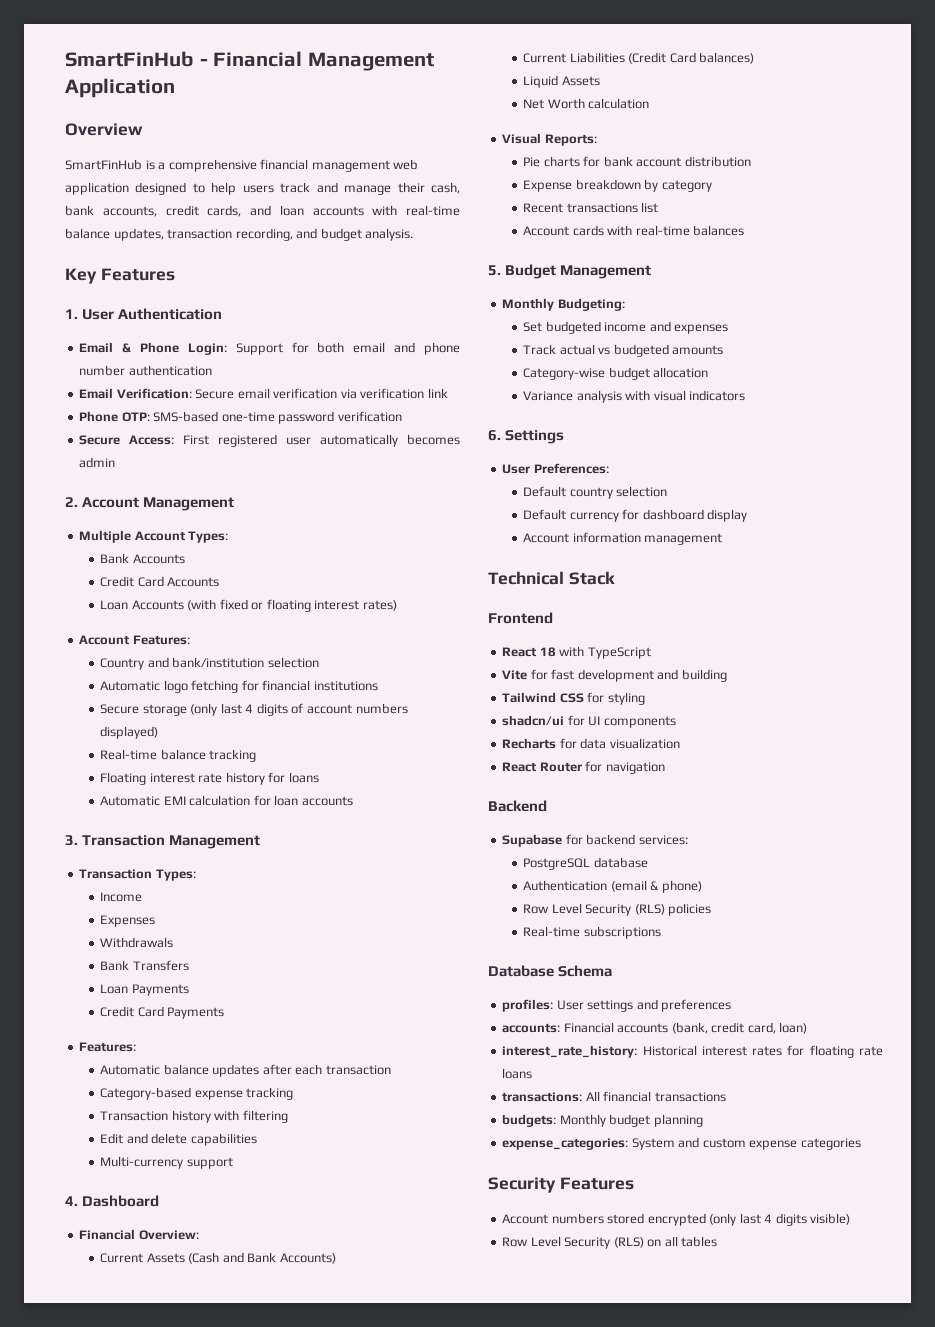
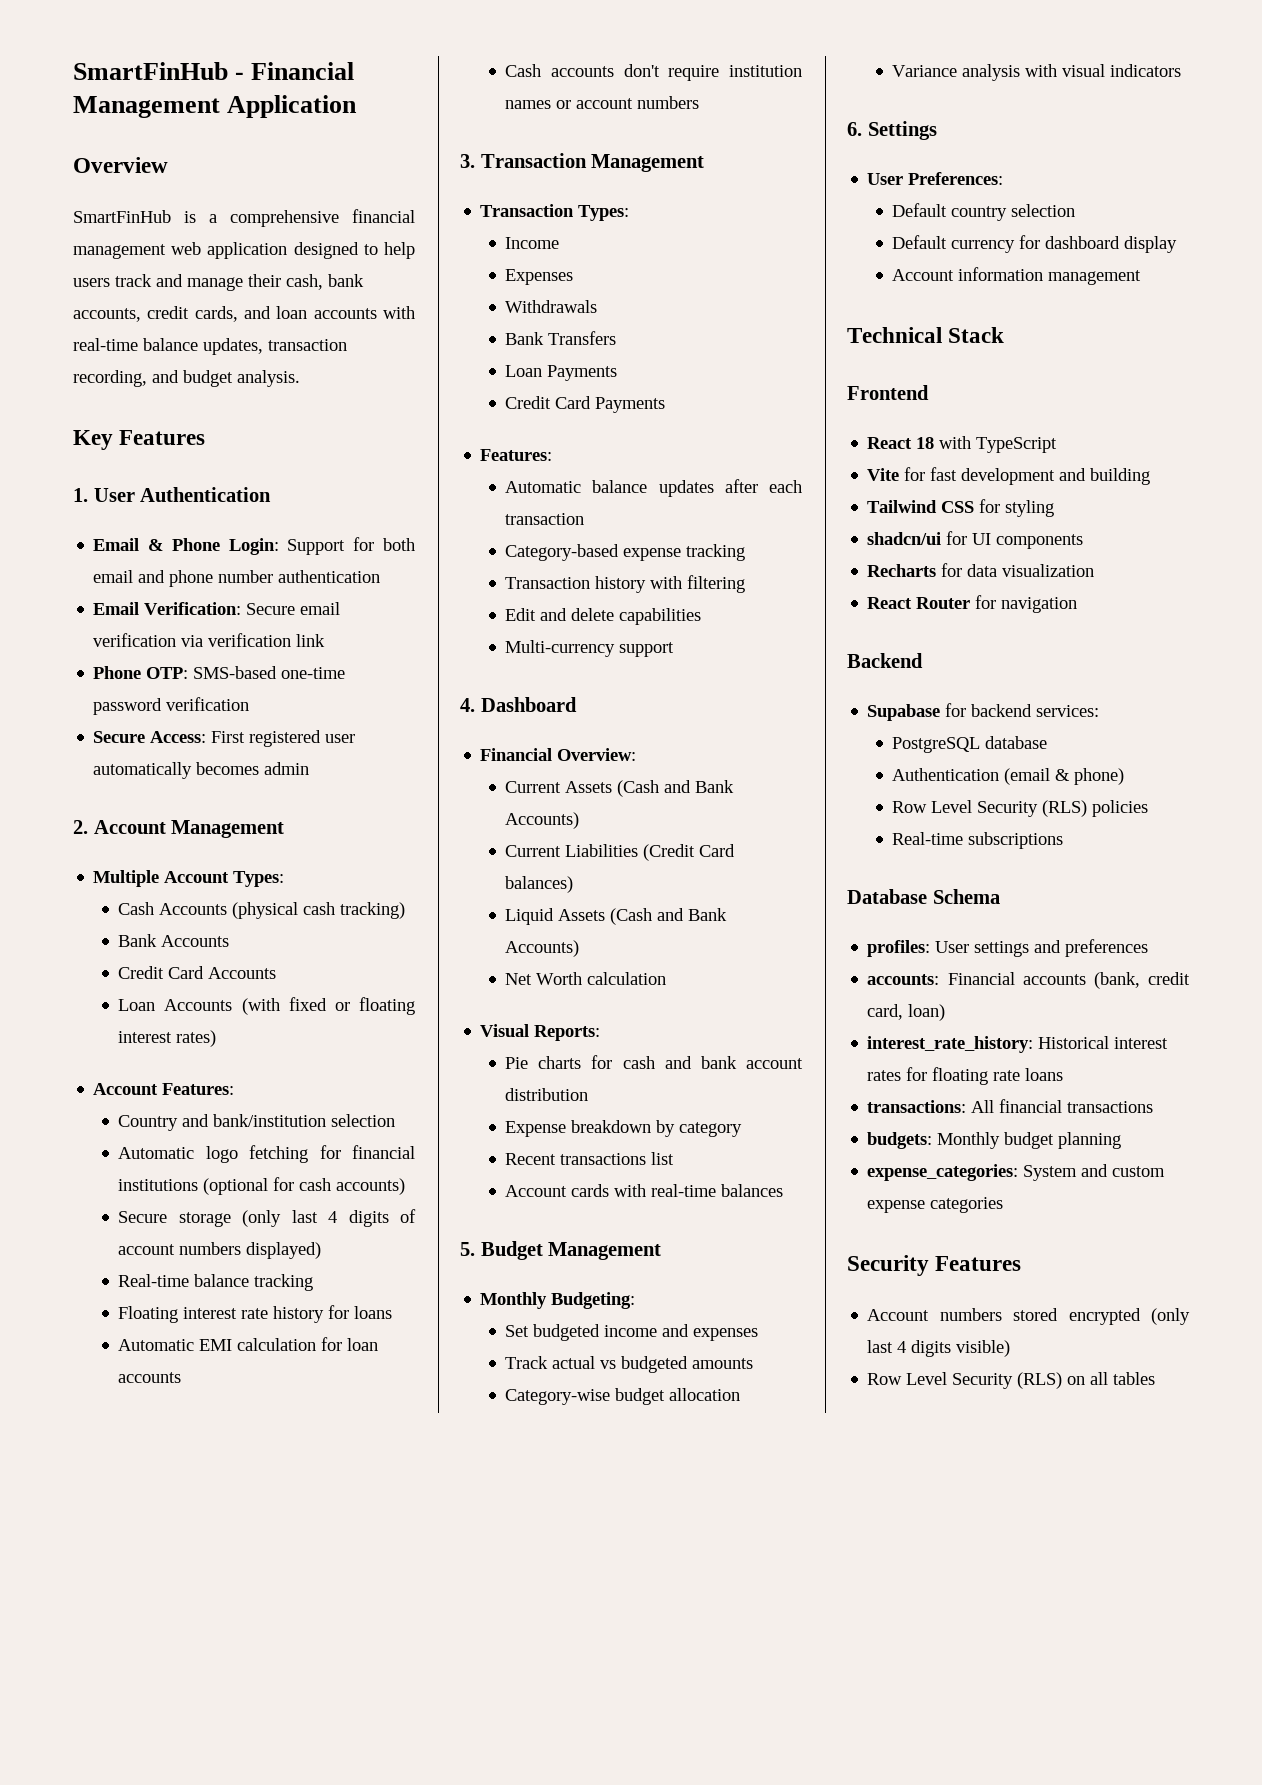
+ Cash Accounts (physical cash tracking)
- Automatic logo fetching for financial institutions
+ Automatic logo fetching for financial institutions (optional for cash accounts)
+ Cash accounts don't require institution names or account numbers
- Liquid Assets
+ Liquid Assets (Cash and Bank Accounts)
- Pie charts for bank account distribution
+ Pie charts for cash and bank account distribution

